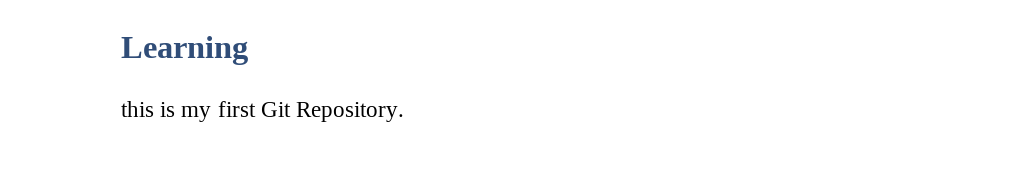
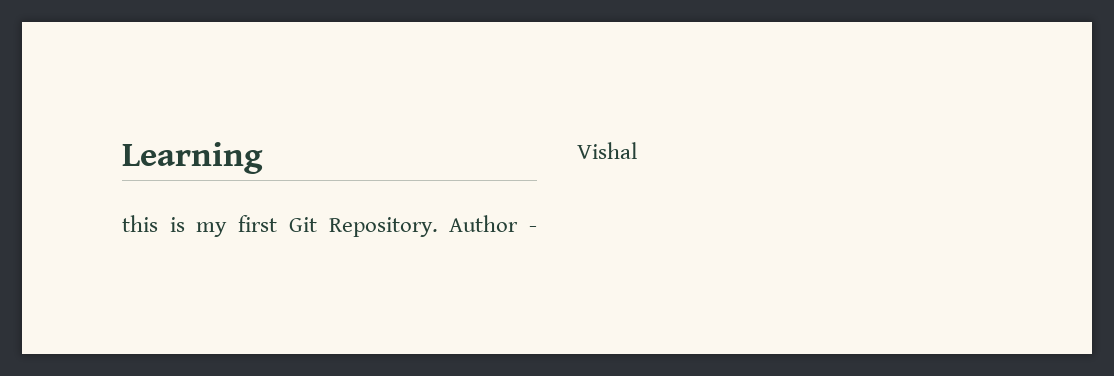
+ Author - Vishal

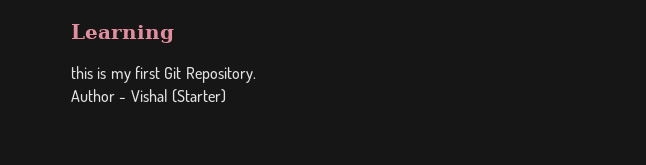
- this is my first Git Repository. Author - Vishal
+ this is my first Git Repository.
+ Author - Vishal (Starter)

